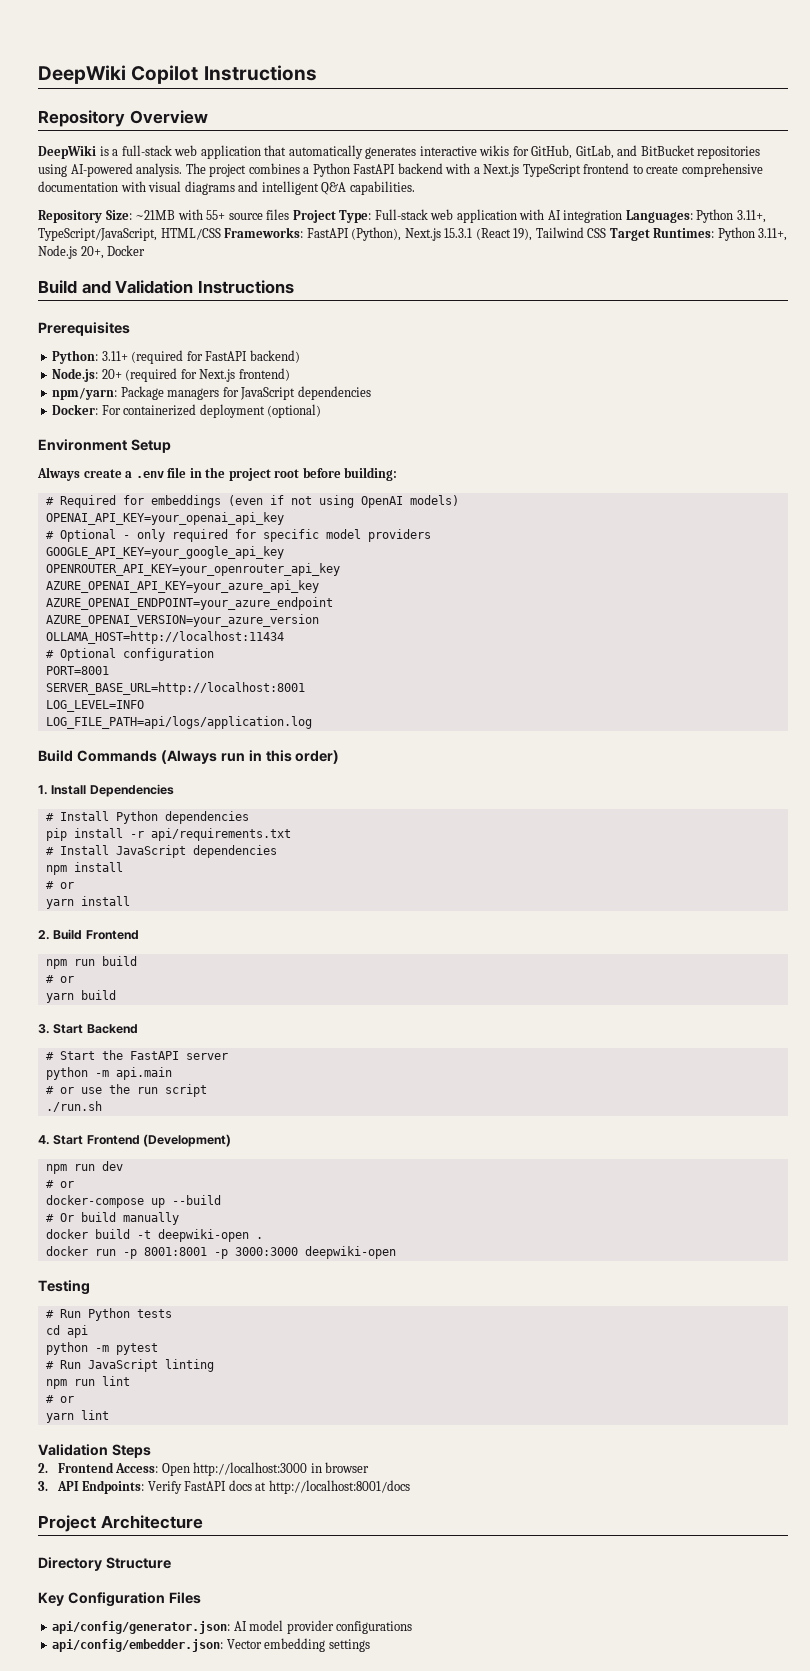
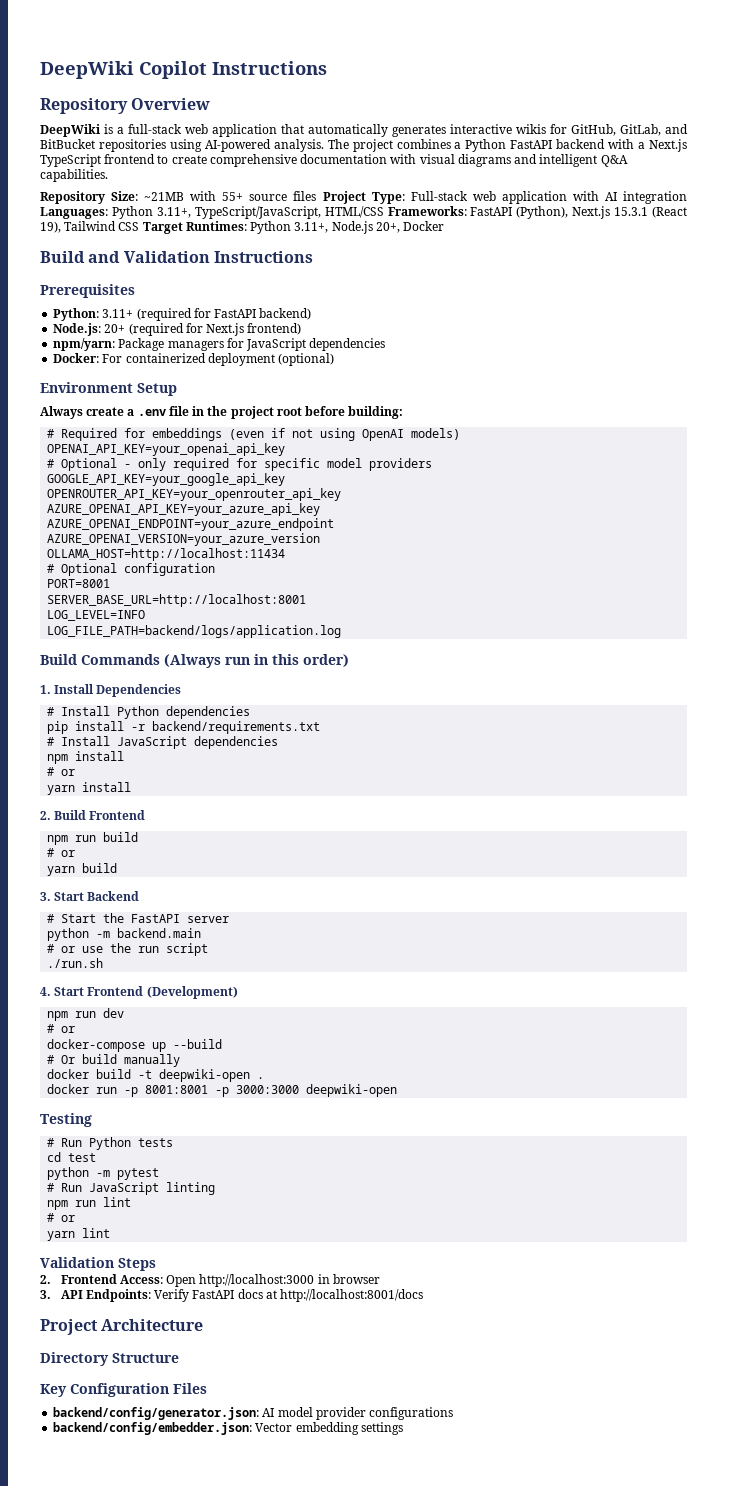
- LOG_FILE_PATH=api/logs/application.log
+ LOG_FILE_PATH=backend/logs/application.log
- pip install -r api/requirements.txt
+ pip install -r backend/requirements.txt
- python -m api.main
+ python -m backend.main
- cd api
+ cd test
- api/config/generator.json: AI model provider configurations
+ backend/config/generator.json: AI model provider configurations
- api/config/embedder.json: Vector embedding settings
+ backend/config/embedder.json: Vector embedding settings

